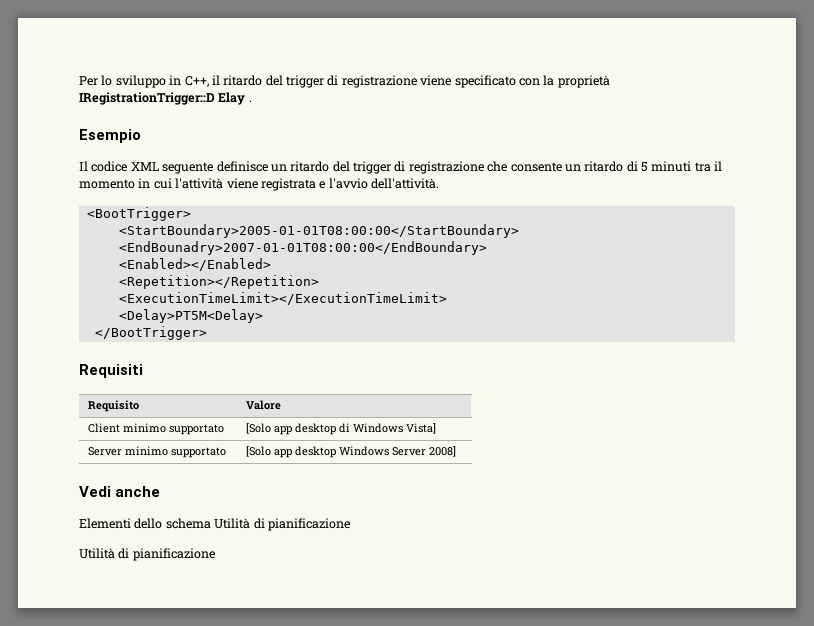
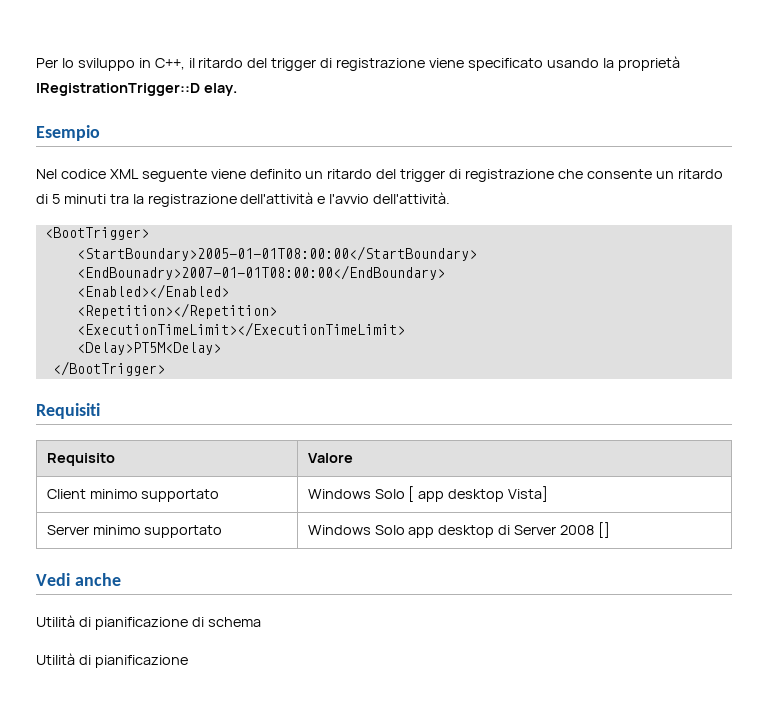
- Per lo sviluppo in C++, il ritardo del trigger di registrazione viene specificato con la proprietà IRegistrationTrigger::D Elay .
+ Per lo sviluppo in C++, il ritardo del trigger di registrazione viene specificato usando la proprietà IRegistrationTrigger::D elay.
- Il codice XML seguente definisce un ritardo del trigger di registrazione che consente un ritardo di 5 minuti tra il momento in cui l'attività viene registrata e l'avvio dell'attività.
+ Nel codice XML seguente viene definito un ritardo del trigger di registrazione che consente un ritardo di 5 minuti tra la registrazione dell'attività e l'avvio dell'attività.
- Client minimo supportato | [Solo app desktop di Windows Vista]
+ Client minimo supportato | Windows Solo [ app desktop Vista]
- Server minimo supportato | [Solo app desktop Windows Server 2008]
+ Server minimo supportato | Windows Solo app desktop di Server 2008 []
- Elementi dello schema Utilità di pianificazione
+ Utilità di pianificazione di schema

